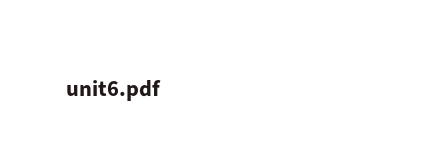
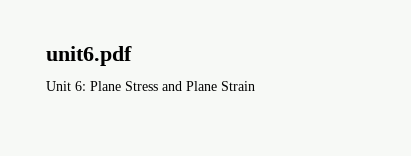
+ Unit 6: Plane Stress and Plane Strain

